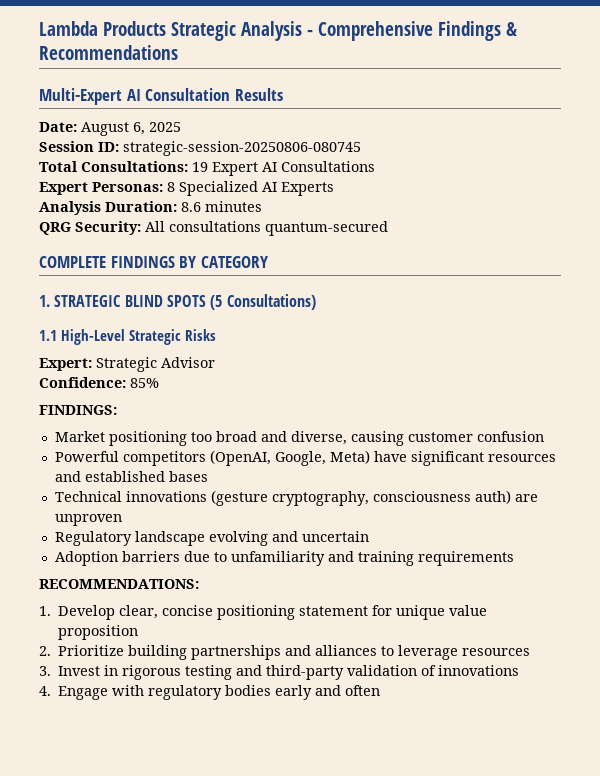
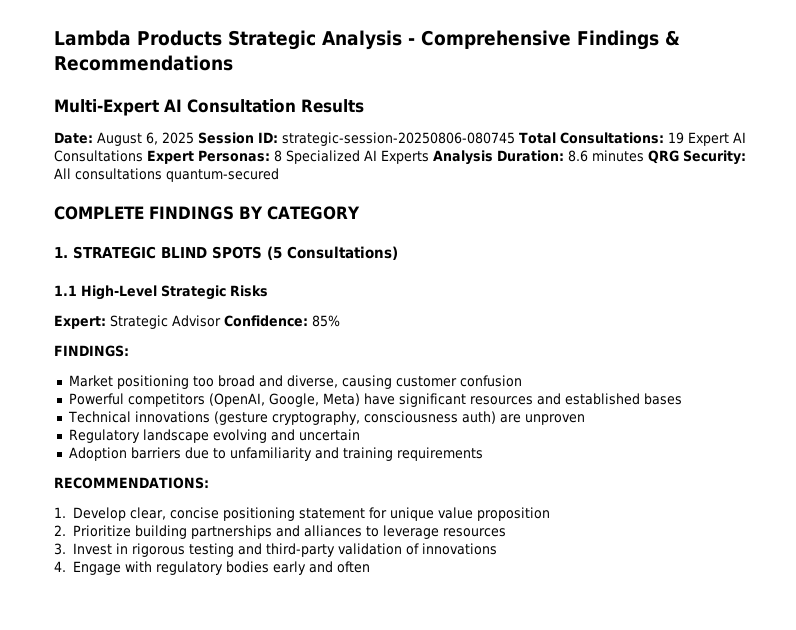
- Date: August 6, 2025
- Session ID: strategic-session-20250806-080745
- Total Consultations: 19 Expert AI Consultations
- Expert Personas: 8 Specialized AI Experts
- Analysis Duration: 8.6 minutes
- QRG Security: All consultations quantum-secured
+ Date: August 6, 2025 Session ID: strategic-session-20250806-080745 Total Consultations: 19 Expert AI Consultations Expert Personas: 8 Specialized AI Experts Analysis Duration: 8.6 minutes QRG Security: All consultations quantum-secured
- Expert: Strategic Advisor
- Confidence: 85%
+ Expert: Strategic Advisor Confidence: 85%

